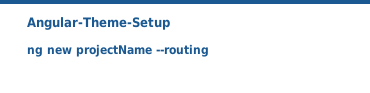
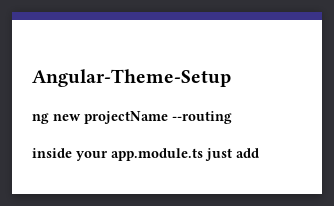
+ inside your app.module.ts just add

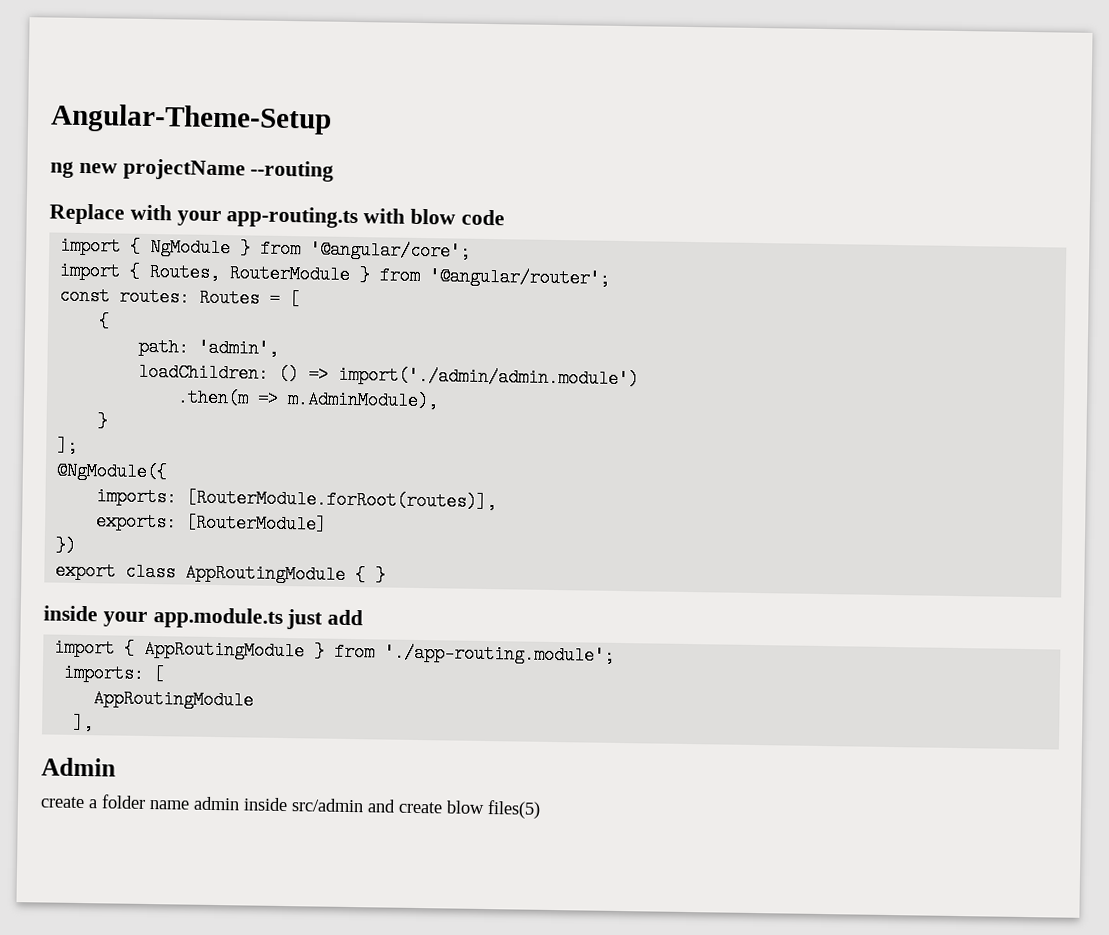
+ Replace with your app-routing.ts with blow code
+ import { NgModule } from '@angular/core';
+ import { Routes, RouterModule } from '@angular/router';
+ const routes: Routes = [
+ {
+ path: 'admin',
+ loadChildren: () => import('./admin/admin.module')
+ .then(m => m.AdminModule),
+ }
+ ];
+ @NgModule({
+ imports: [RouterModule.forRoot(routes)],
+ exports: [RouterModule]
+ })
+ export class AppRoutingModule { }
+ import { AppRoutingModule } from './app-routing.module';
+ imports: [
+ AppRoutingModule
+ ],
+ Admin
+ create a folder name admin inside src/admin and create blow files(5)

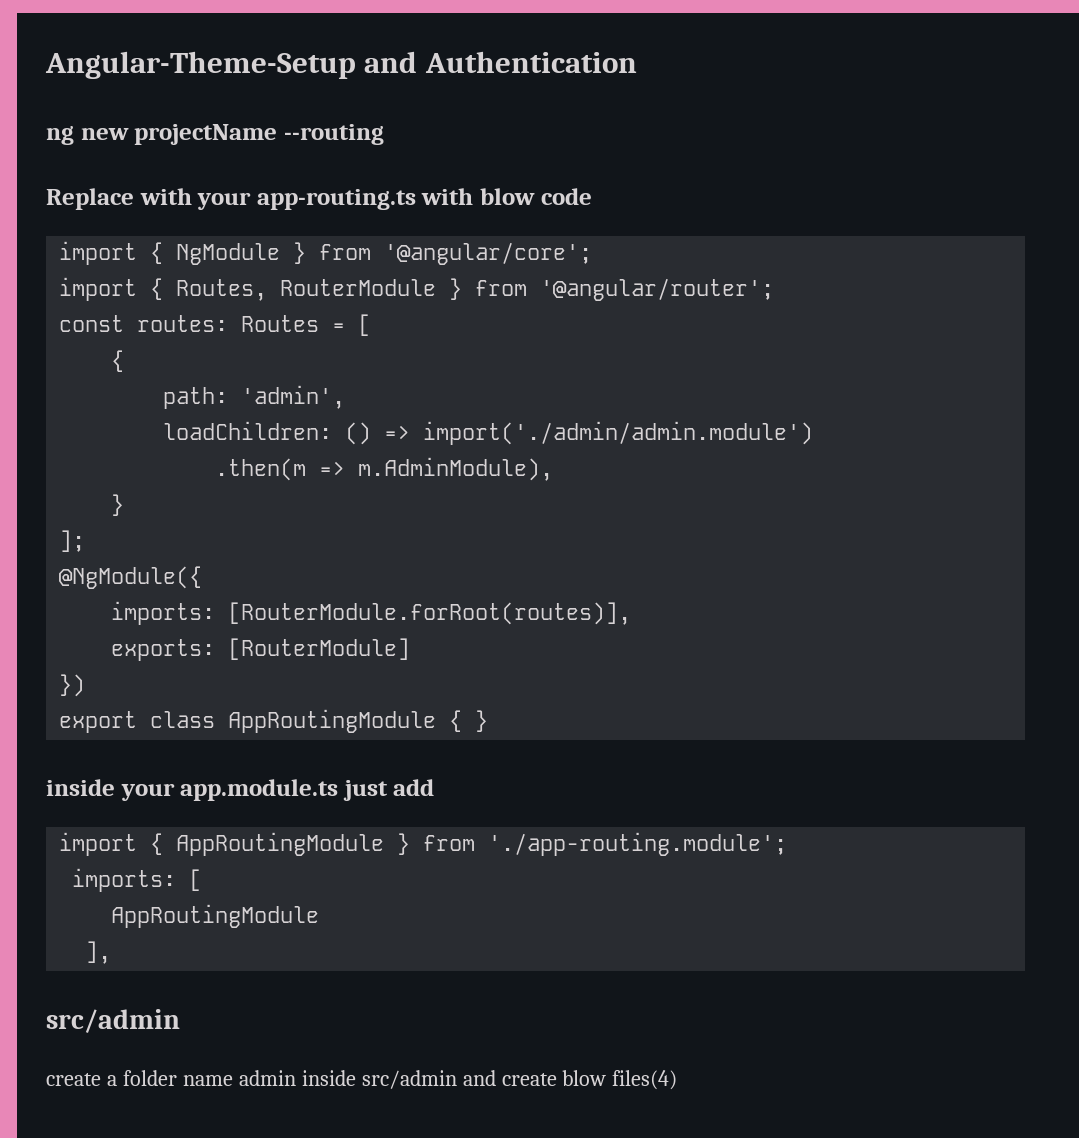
- Angular-Theme-Setup
+ Angular-Theme-Setup and Authentication
  ],
- Admin
+ src/admin
- create a folder name admin inside src/admin and create blow files(5)
+ create a folder name admin inside src/admin and create blow files(4)

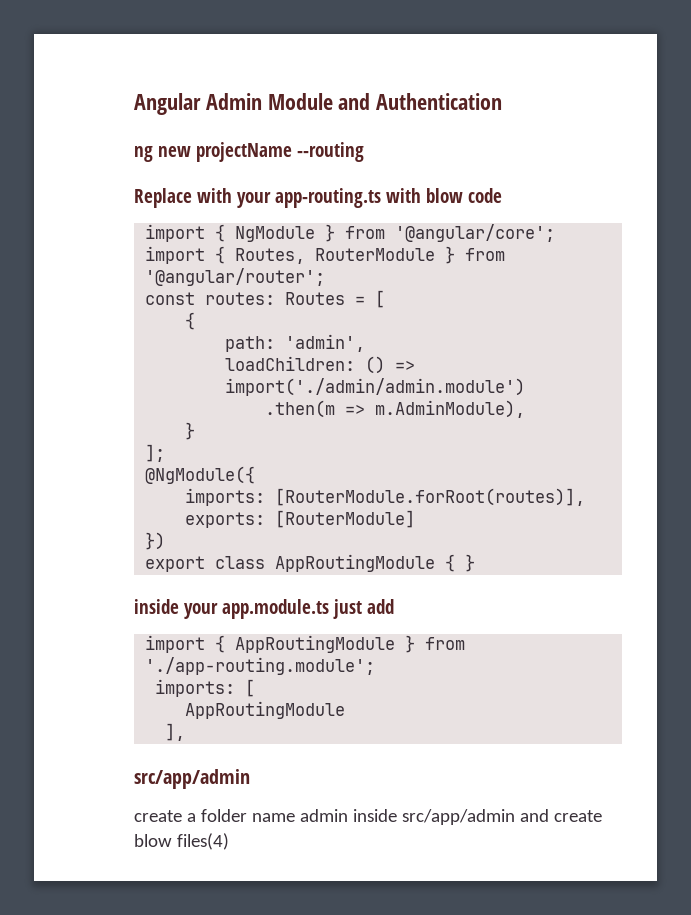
- Angular-Theme-Setup and Authentication
+ Angular Admin Module and Authentication
  ],
- src/admin
+ src/app/admin
- create a folder name admin inside src/admin and create blow files(4)
+ create a folder name admin inside src/app/admin and create blow files(4)

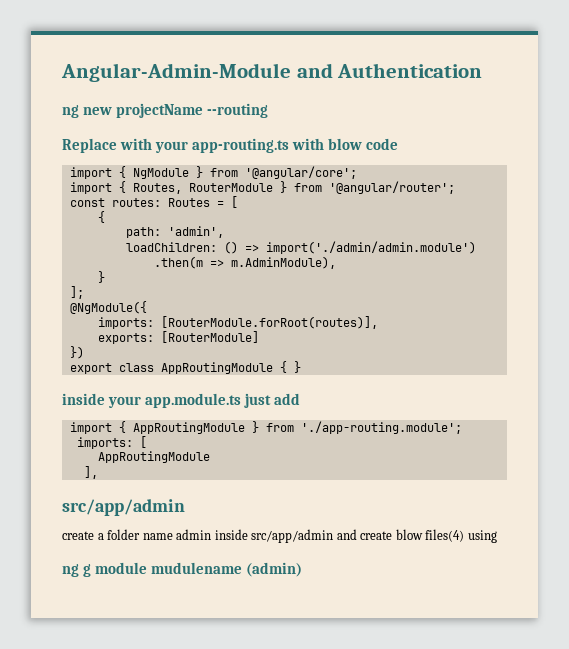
- Angular Admin Module and Authentication
+ Angular-Admin-Module and Authentication
- create a folder name admin inside src/app/admin and create blow files(4)
+ create a folder name admin inside src/app/admin and create blow files(4) using
+ ng g module mudulename (admin)

